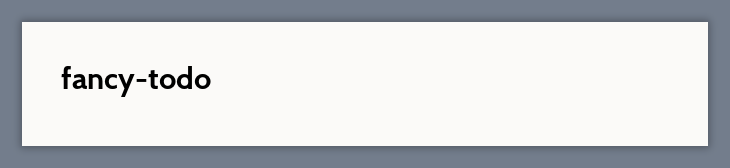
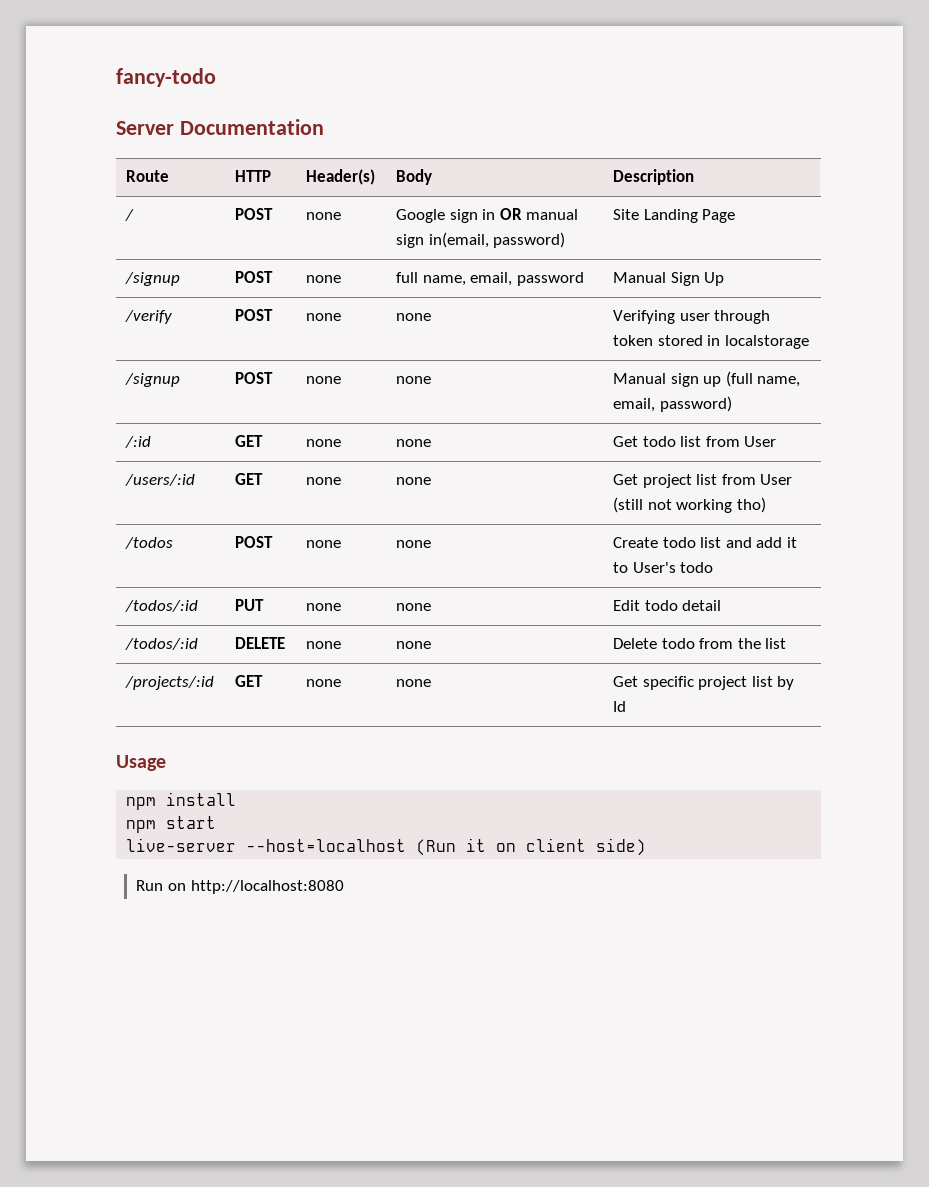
+ Server Documentation
+ Route | HTTP | Header(s) | Body | Description
+ / | POST | none | Google sign in OR manual sign in(email, password) | Site Landing Page
+ /signup | POST | none | full name, email, password | Manual Sign Up
+ /verify | POST | none | none | Verifying user through token stored in localstorage
+ /signup | POST | none | none | Manual sign up (full name, email, password)
+ /:id | GET | none | none | Get todo list from User
+ /users/:id | GET | none | none | Get project list from User (still not working tho)
+ /todos | POST | none | none | Create todo list and add it to User's todo
+ /todos/:id | PUT | none | none | Edit todo detail
+ /todos/:id | DELETE | none | none | Delete todo from the list
+ /projects/:id | GET | none | none | Get specific project list by Id
+ Usage
+ npm install
+ npm start
+ live-server --host=localhost (Run it on client side)
+ Run on http://localhost:8080

